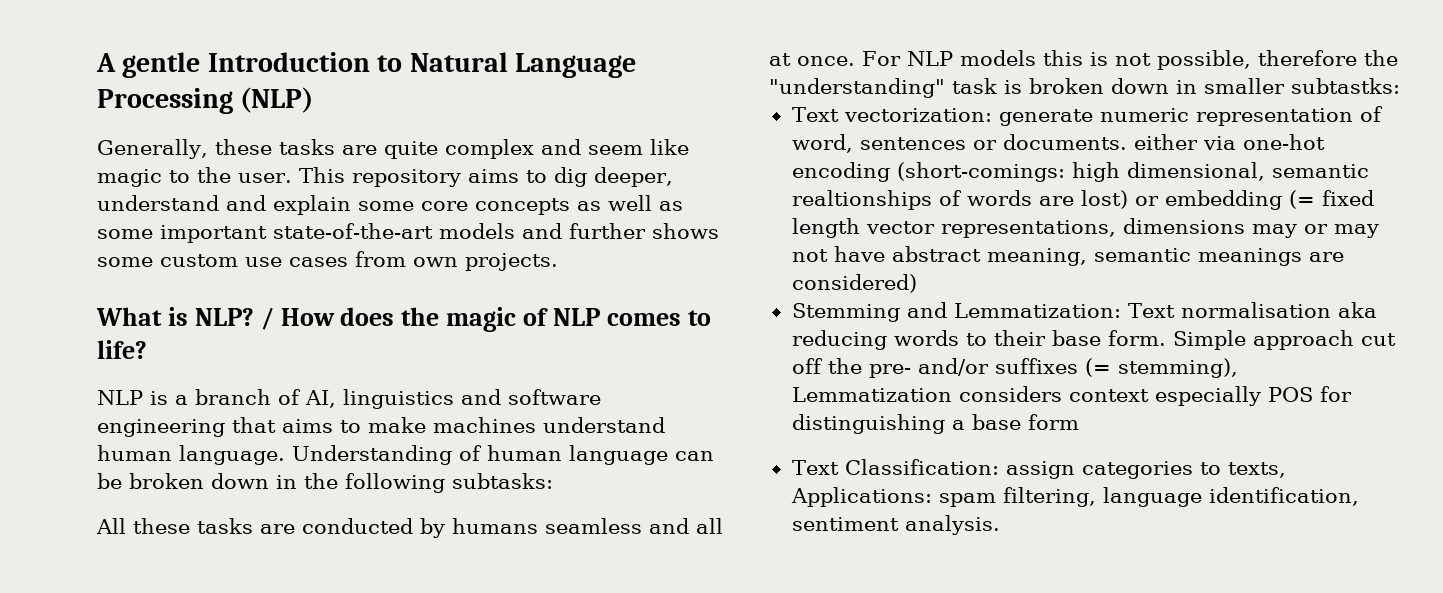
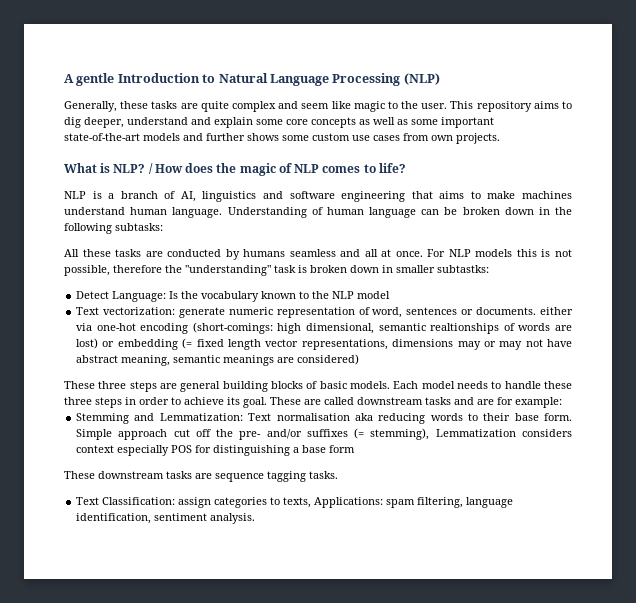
+ Detect Language: Is the vocabulary known to the NLP model
+ These three steps are general building blocks of basic models. Each model needs to handle these three steps in order to achieve its goal. These are called downstream tasks and are for example:
+ These downstream tasks are sequence tagging tasks.

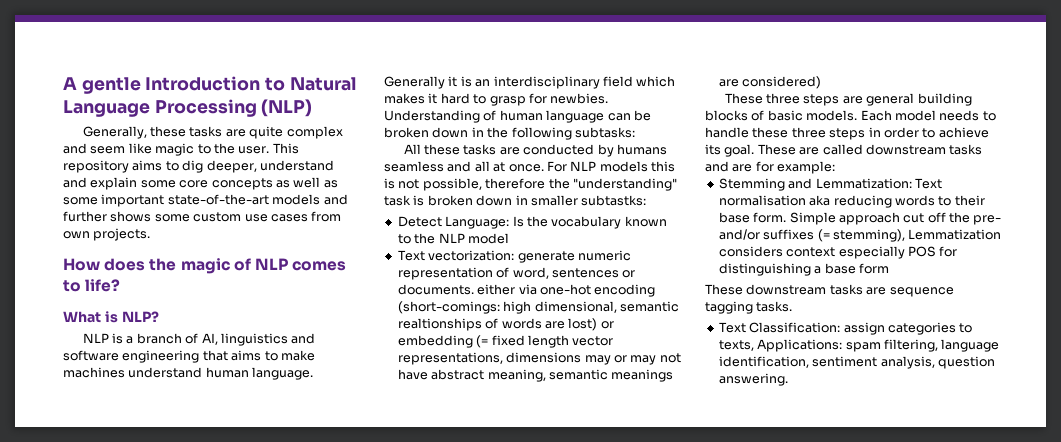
- What is NLP? / How does the magic of NLP comes to life?
+ How does the magic of NLP comes to life?
+ What is NLP?
+ Generally it is an interdisciplinary field which makes it hard to grasp for newbies.
- Text Classification: assign categories to texts, Applications: spam filtering, language identification, sentiment analysis.
+ Text Classification: assign categories to texts, Applications: spam filtering, language identification, sentiment analysis, question answering.

